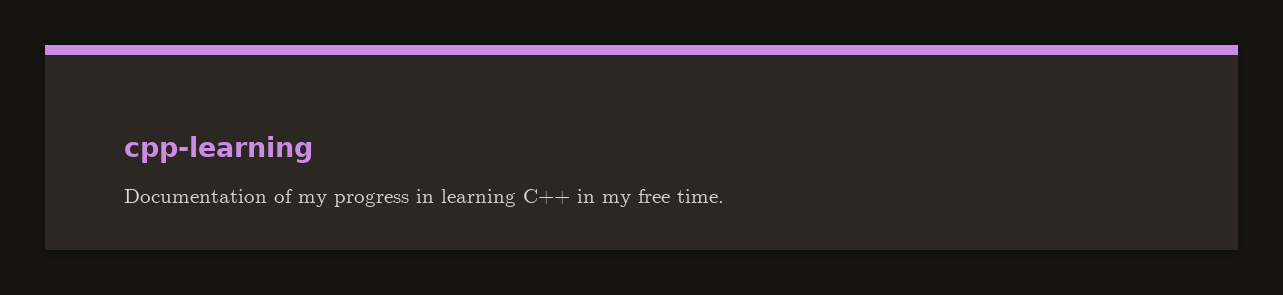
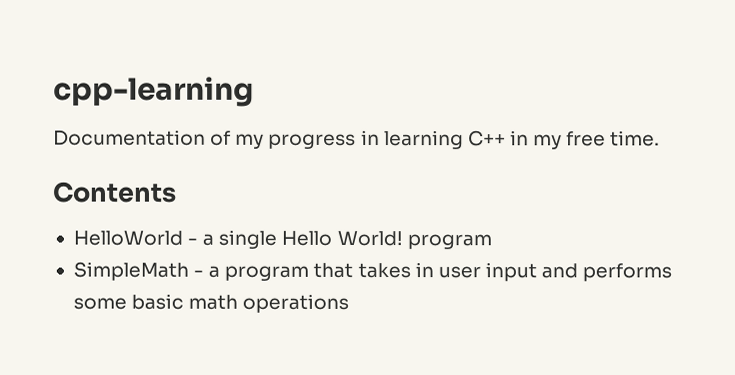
+ Contents
+ HelloWorld - a single Hello World! program
+ SimpleMath - a program that takes in user input and performs some basic math operations

